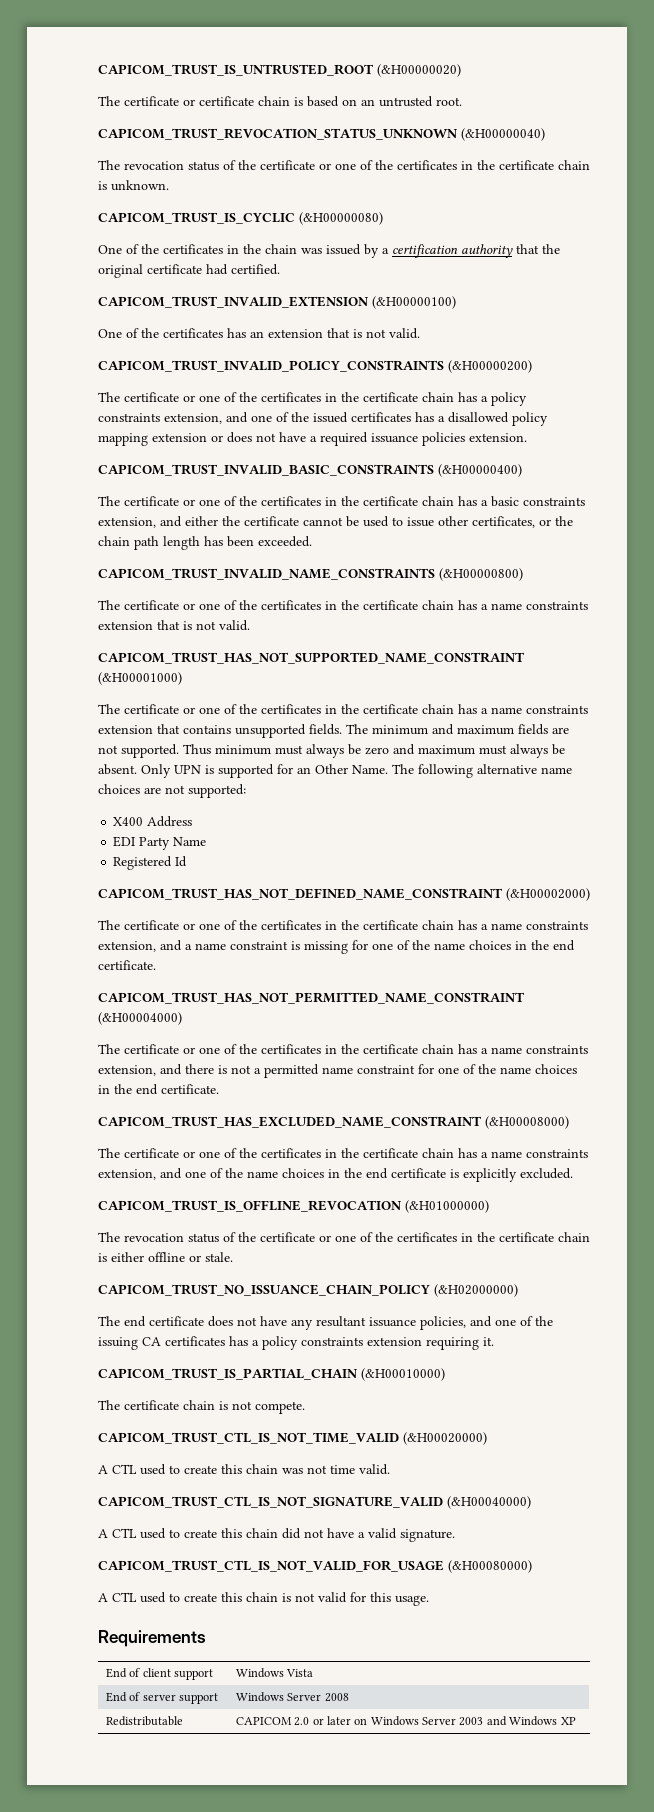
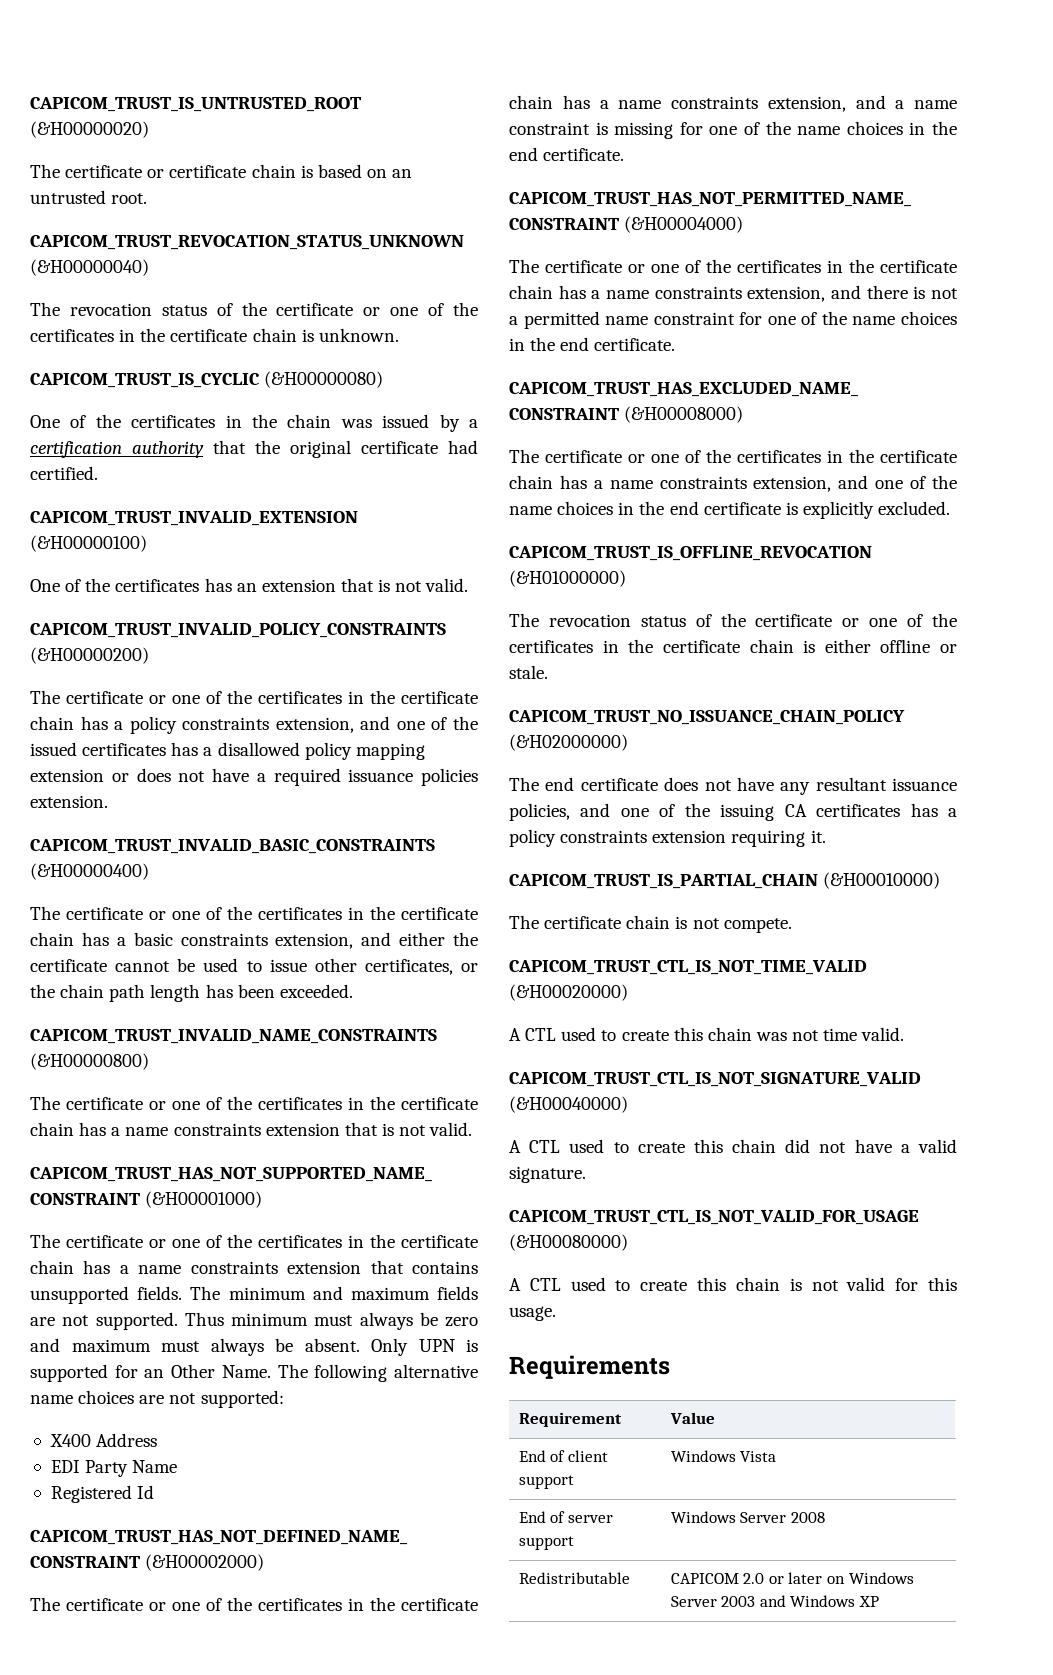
+ Requirement | Value

